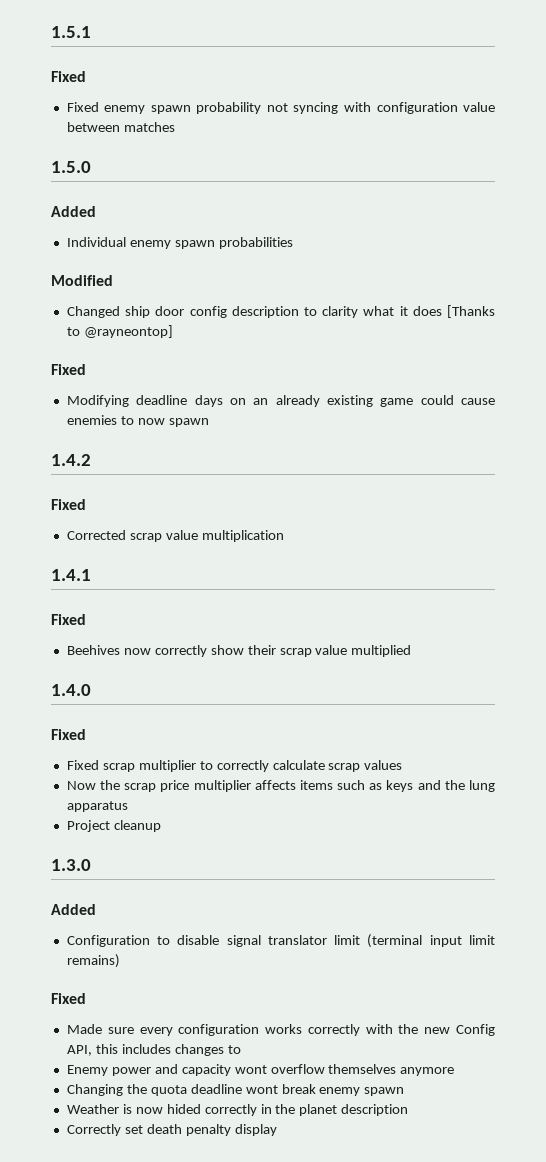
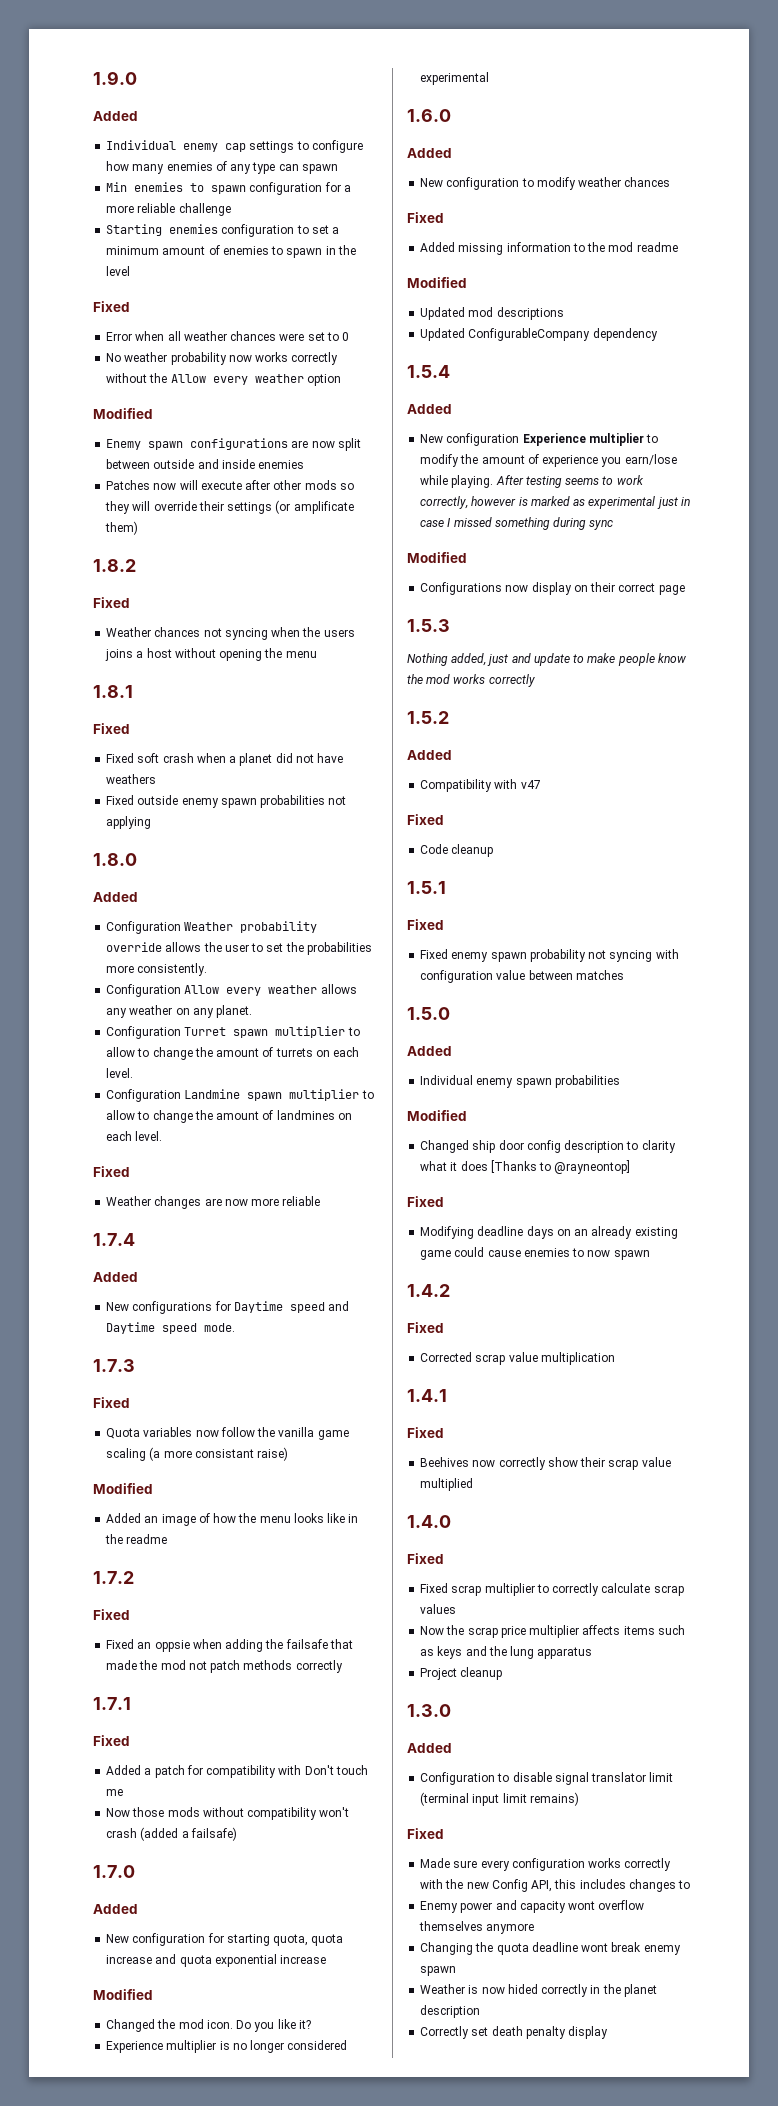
+ 1.9.0
+ Added
+ Individual enemy cap settings to configure how many enemies of any type can spawn
+ Min enemies to spawn configuration for a more reliable challenge
+ Starting enemies configuration to set a minimum amount of enemies to spawn in the level
+ Fixed
+ Error when all weather chances were set to 0
+ No weather probability now works correctly without the Allow every weather option
+ Modified
+ Enemy spawn configurations are now split between outside and inside enemies
+ Patches now will execute after other mods so they will override their settings (or amplificate them)
+ 1.8.2
+ Fixed
+ Weather chances not syncing when the users joins a host without opening the menu
+ 1.8.1
+ Fixed
+ Fixed soft crash when a planet did not have weathers
+ Fixed outside enemy spawn probabilities not applying
+ 1.8.0
+ Added
+ Configuration Weather probability override allows the user to set the probabilities more consistently.
+ Configuration Allow every weather allows any weather on any planet.
+ Configuration Turret spawn multiplier to allow to change the amount of turrets on each level.
+ Configuration Landmine spawn multiplier to allow to change the amount of landmines on each level.
+ Fixed
+ Weather changes are now more reliable
+ 1.7.4
+ Added
+ New configurations for Daytime speed and Daytime speed mode.
+ 1.7.3
+ Fixed
+ Quota variables now follow the vanilla game scaling (a more consistant raise)
+ Modified
+ Added an image of how the menu looks like in the readme
+ 1.7.2
+ Fixed
+ Fixed an oppsie when adding the failsafe that made the mod not patch methods correctly
+ 1.7.1
+ Fixed
+ Added a patch for compatibility with Don't touch me
+ Now those mods without compatibility won't crash (added a failsafe)
+ 1.7.0
+ Added
+ New configuration for starting quota, quota increase and quota exponential increase
+ Modified
+ Changed the mod icon. Do you like it?
+ Experience multiplier is no longer considered experimental
+ 1.6.0
+ Added
+ New configuration to modify weather chances
+ Fixed
+ Added missing information to the mod readme
+ Modified
+ Updated mod descriptions
+ Updated ConfigurableCompany dependency
+ 1.5.4
+ Added
+ New configuration Experience multiplier to modify the amount of experience you earn/lose while playing. After testing seems to work correctly, however is marked as experimental just in case I missed something during sync
+ Modified
+ Configurations now display on their correct page
+ 1.5.3
+ Nothing added, just and update to make people know the mod works correctly
+ 1.5.2
+ Added
+ Compatibility with v47
+ Fixed
+ Code cleanup

